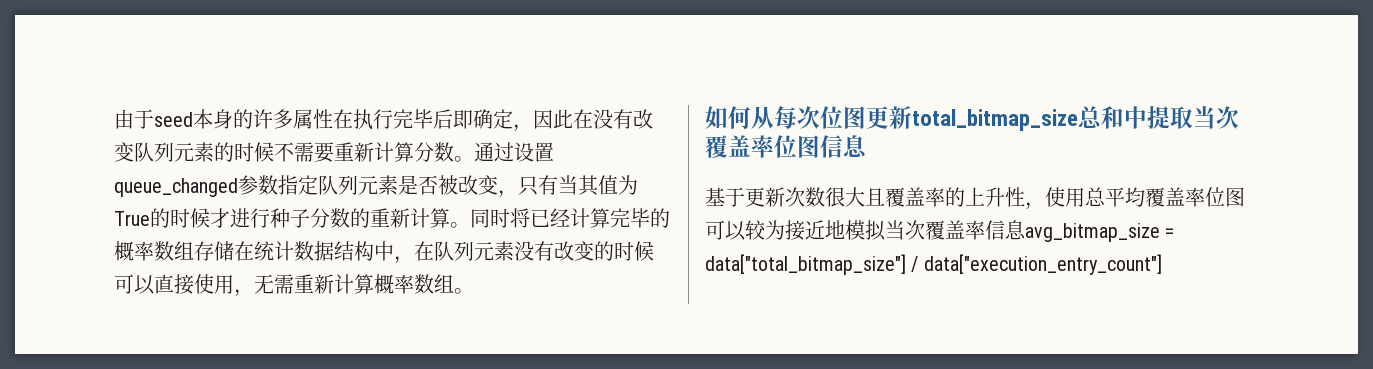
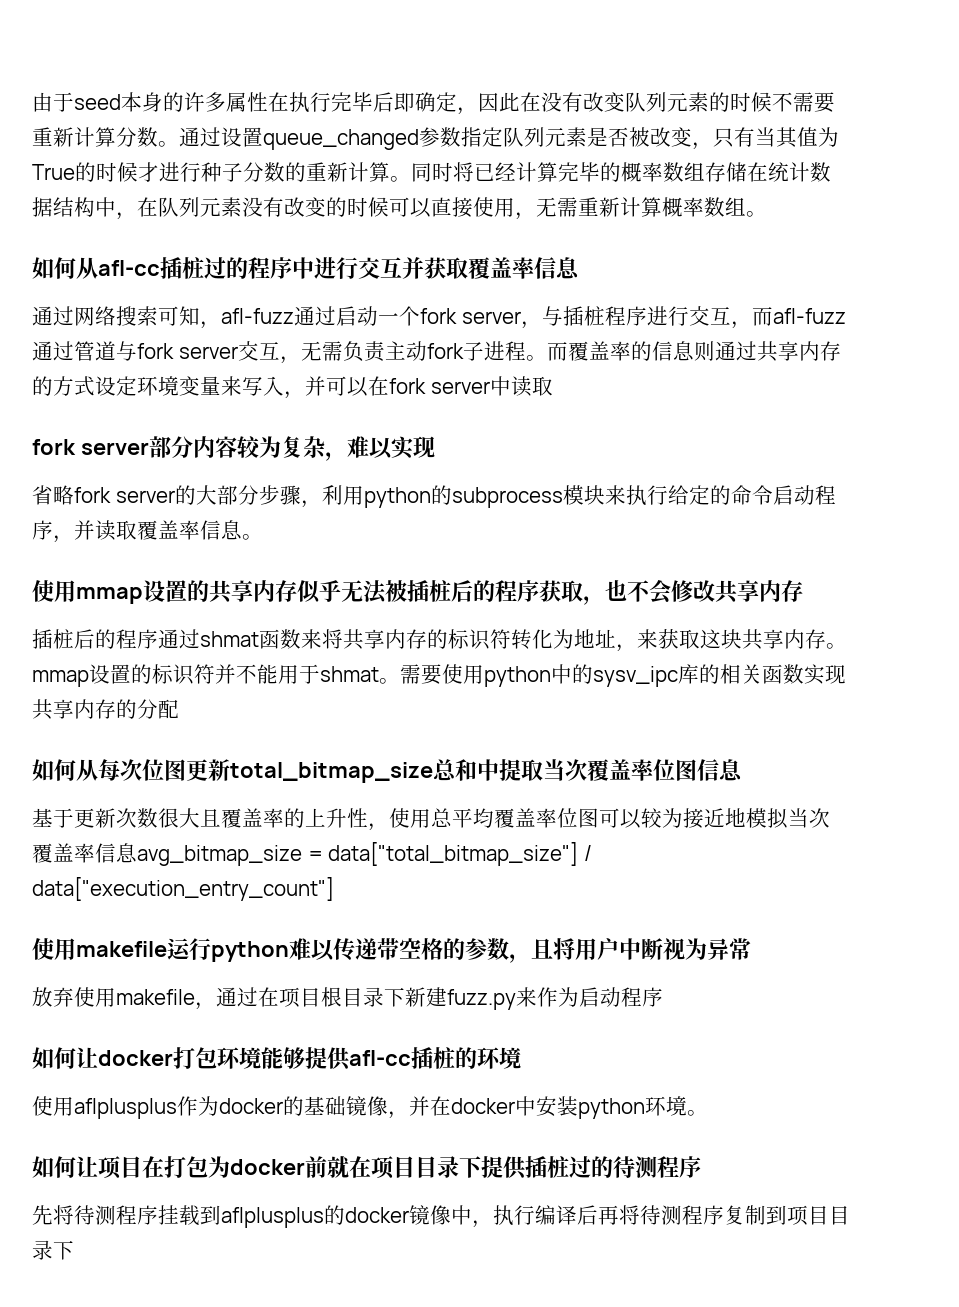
+ 如何从afl-cc插桩过的程序中进行交互并获取覆盖率信息
+ 通过网络搜索可知，afl-fuzz通过启动一个fork server，与插桩程序进行交互，而afl-fuzz通过管道与fork server交互，无需负责主动fork子进程。而覆盖率的信息则通过共享内存的方式设定环境变量来写入，并可以在fork server中读取
+ fork server部分内容较为复杂，难以实现
+ 省略fork server的大部分步骤，利用python的subprocess模块来执行给定的命令启动程序，并读取覆盖率信息。
+ 使用mmap设置的共享内存似乎无法被插桩后的程序获取，也不会修改共享内存
+ 插桩后的程序通过shmat函数来将共享内存的标识符转化为地址，来获取这块共享内存。mmap设置的标识符并不能用于shmat。需要使用python中的sysv_ipc库的相关函数实现共享内存的分配
+ 使用makefile运行python难以传递带空格的参数，且将用户中断视为异常
+ 放弃使用makefile，通过在项目根目录下新建fuzz.py来作为启动程序
+ 如何让docker打包环境能够提供afl-cc插桩的环境
+ 使用aflplusplus作为docker的基础镜像，并在docker中安装python环境。
+ 如何让项目在打包为docker前就在项目目录下提供插桩过的待测程序
+ 先将待测程序挂载到aflplusplus的docker镜像中，执行编译后再将待测程序复制到项目目录下

